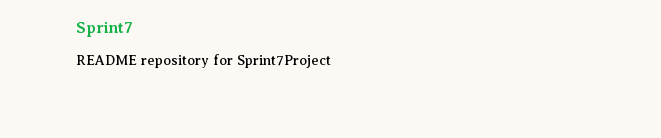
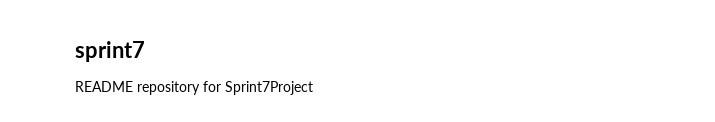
- Sprint7
+ sprint7

